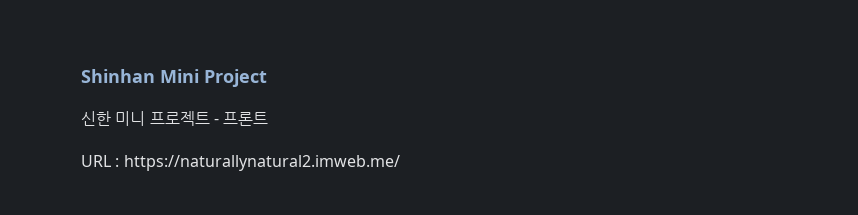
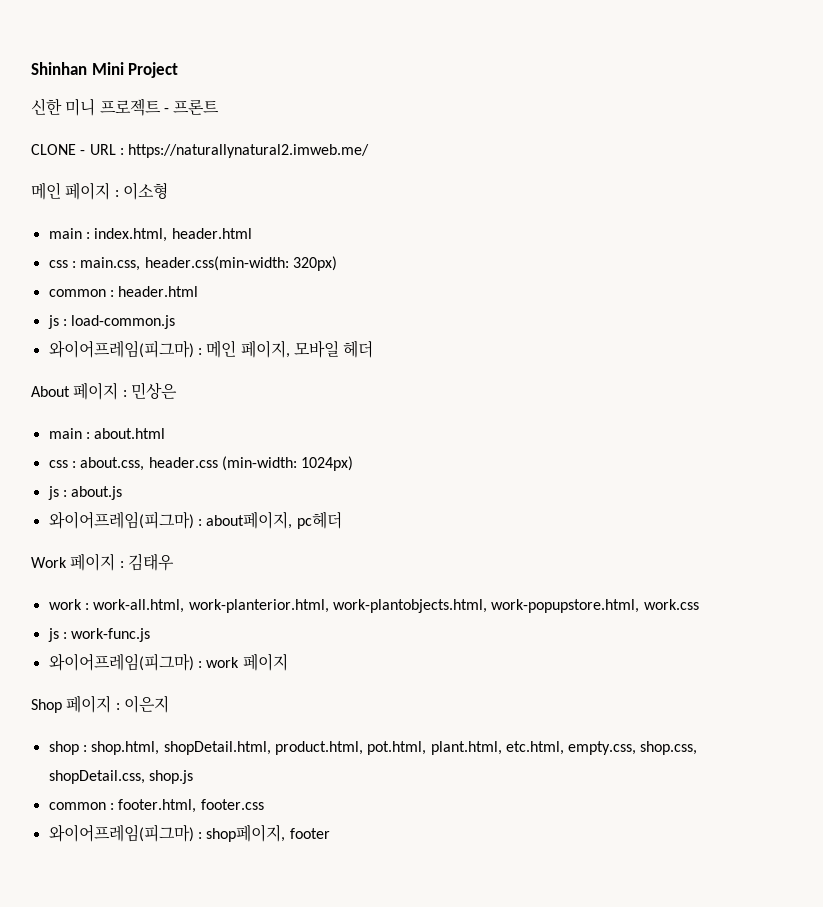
- URL : https://naturallynatural2.imweb.me/
+ CLONE - URL : https://naturallynatural2.imweb.me/
+ 메인 페이지 : 이소형
+ main : index.html, header.html
+ css : main.css, header.css(min-width: 320px)
+ common : header.html
+ js : load-common.js
+ 와이어프레임(피그마) : 메인 페이지, 모바일 헤더
+ About 페이지 : 민상은
+ main : about.html
+ css : about.css, header.css (min-width: 1024px)
+ js : about.js
+ 와이어프레임(피그마) : about페이지, pc헤더
+ Work 페이지 : 김태우
+ work : work-all.html, work-planterior.html, work-plantobjects.html, work-popupstore.html, work.css
+ js : work-func.js
+ 와이어프레임(피그마) : work 페이지
+ Shop 페이지 : 이은지
+ shop : shop.html, shopDetail.html, product.html, pot.html, plant.html, etc.html, empty.css, shop.css, shopDetail.css, shop.js
+ common : footer.html, footer.css
+ 와이어프레임(피그마) : shop페이지, footer

